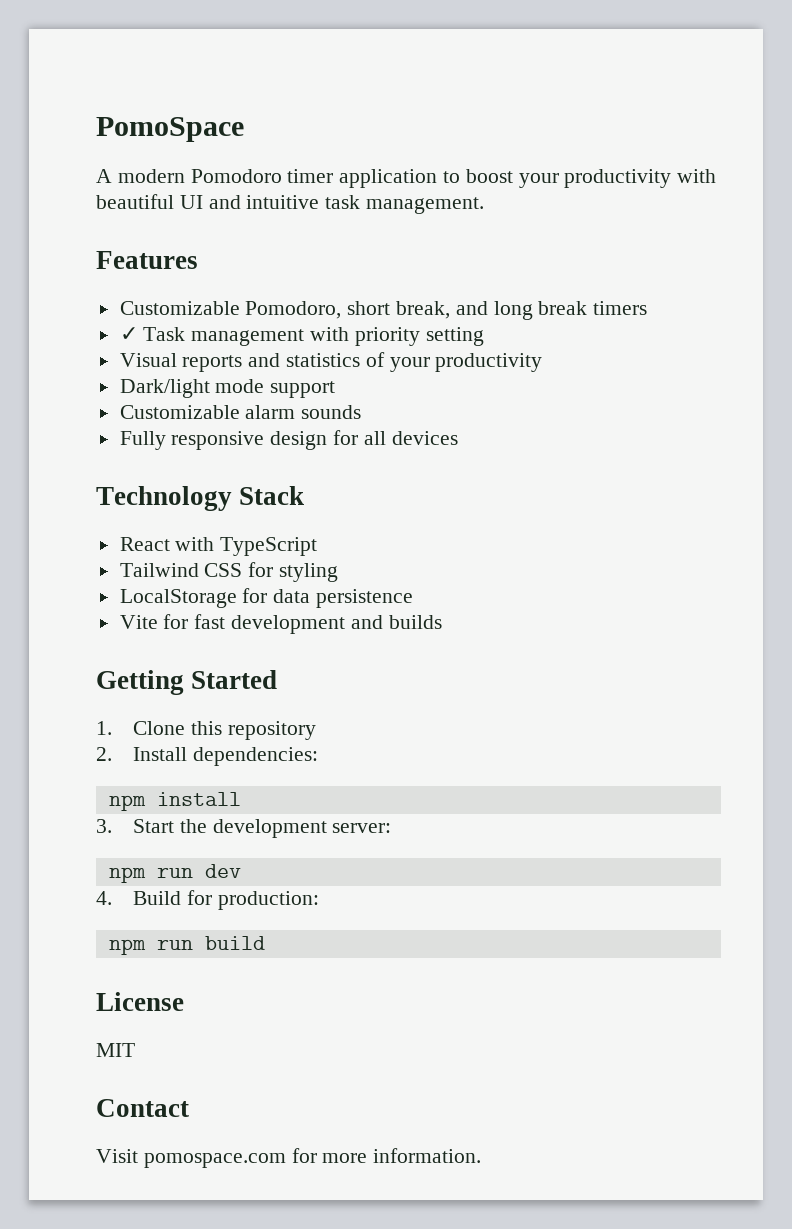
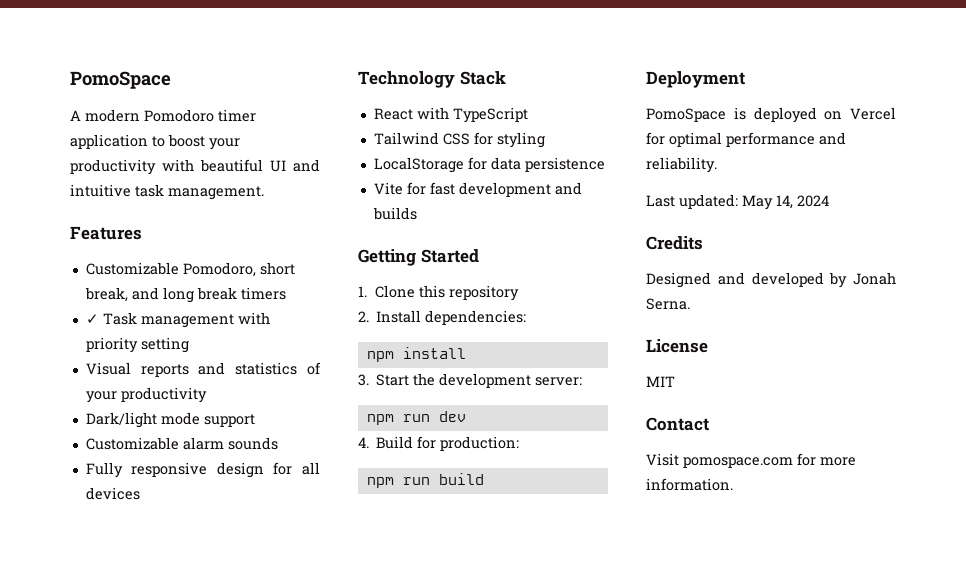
+ Deployment
+ PomoSpace is deployed on Vercel for optimal performance and reliability.
+ Last updated: May 14, 2024
+ Credits
+ Designed and developed by Jonah Serna.

